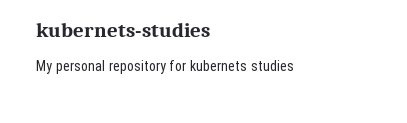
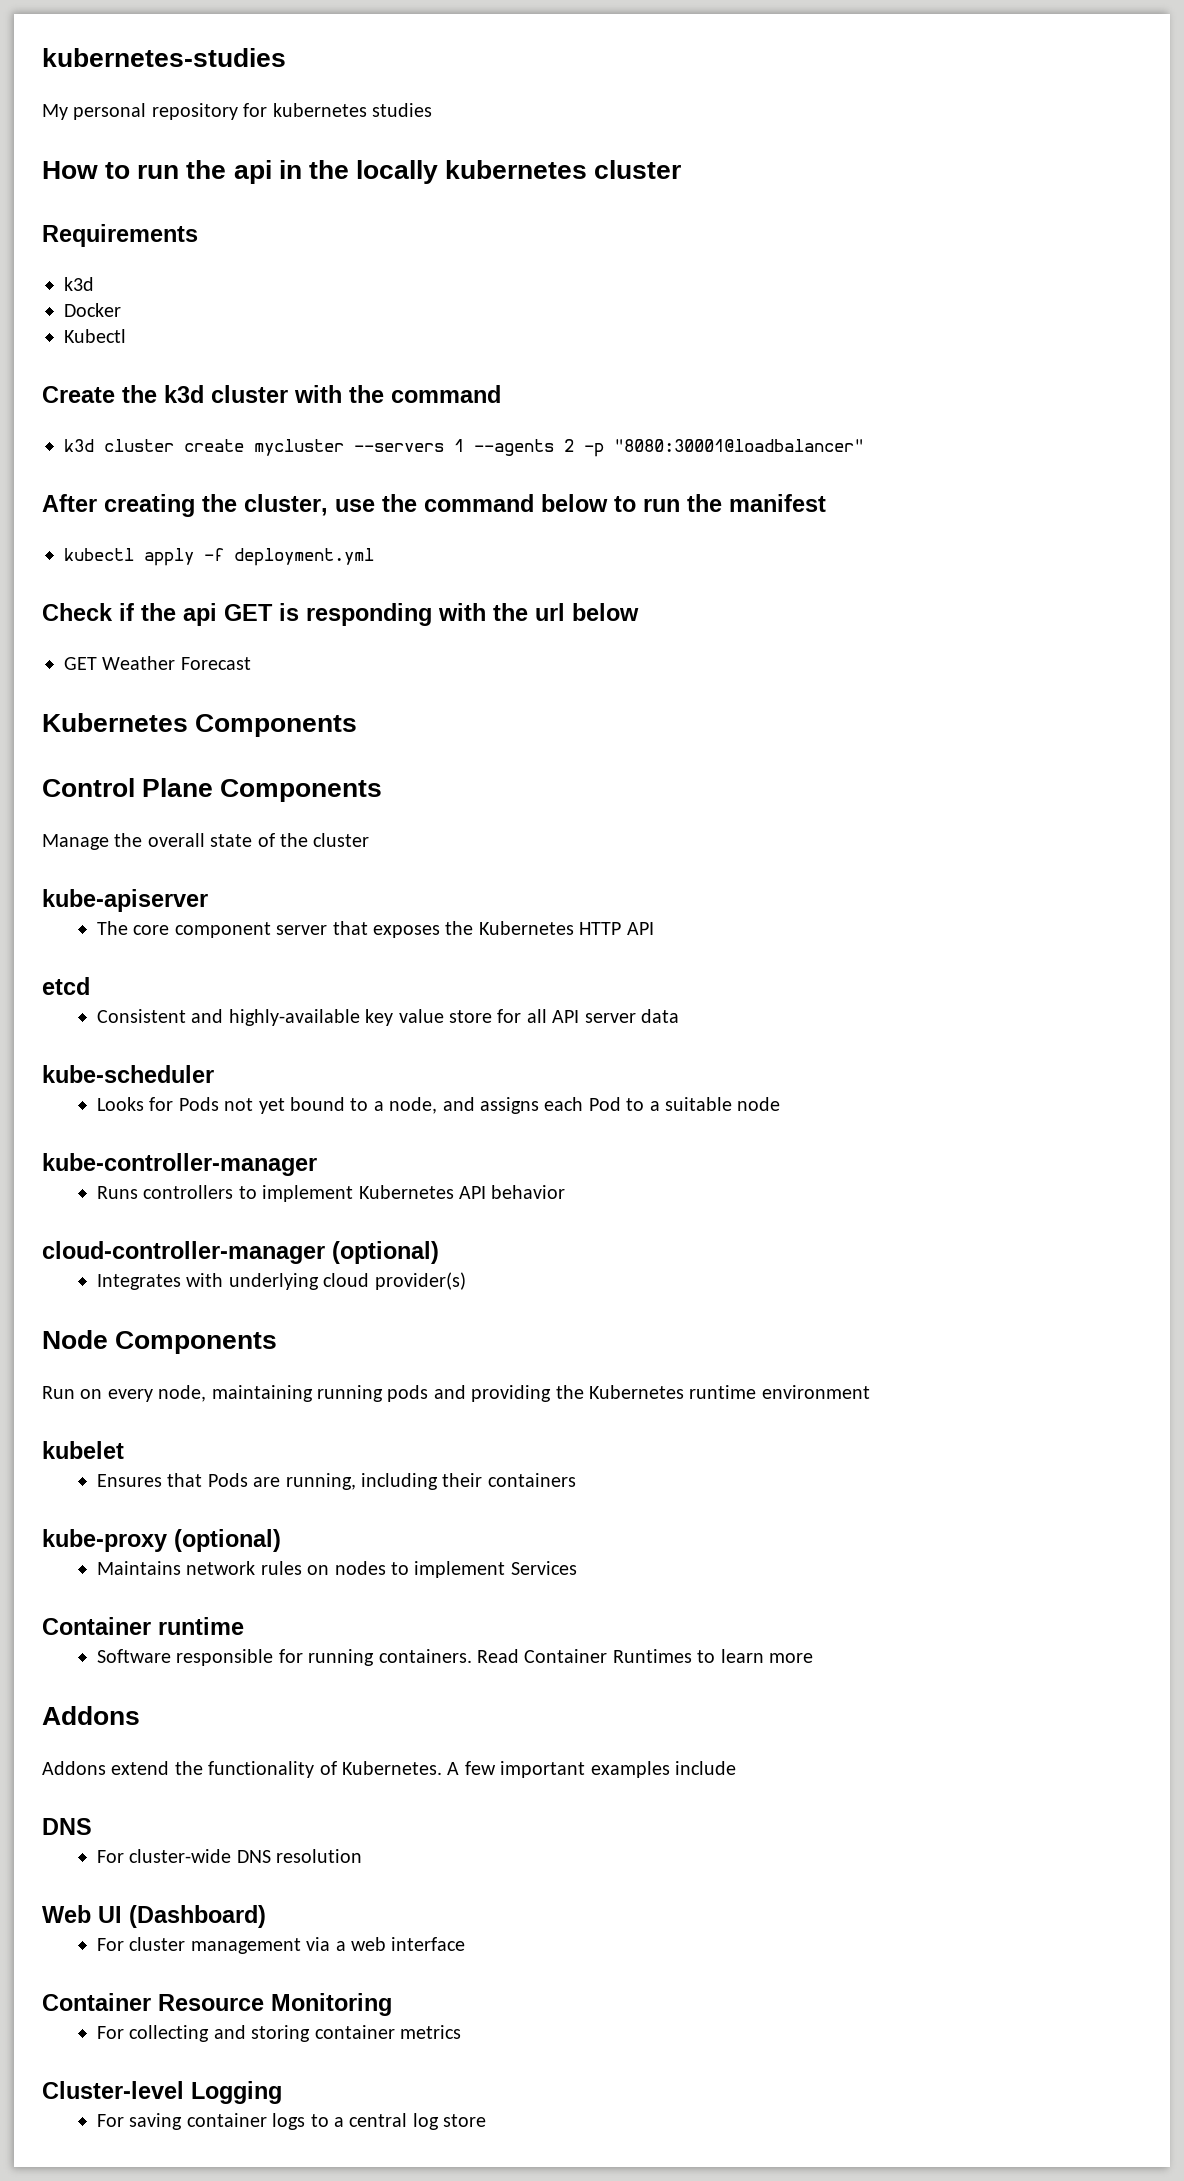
- kubernets-studies
+ kubernetes-studies
- My personal repository for kubernets studies
+ My personal repository for kubernetes studies
+ How to run the api in the locally kubernetes cluster
+ Requirements
+ k3d
+ Docker
+ Kubectl
+ Create the k3d cluster with the command
+ k3d cluster create mycluster --servers 1 --agents 2 -p "8080:30001@loadbalancer"
+ After creating the cluster, use the command below to run the manifest
+ kubectl apply -f deployment.yml
+ Check if the api GET is responding with the url below
+ GET Weather Forecast
+ Kubernetes Components
+ Control Plane Components
+ Manage the overall state of the cluster
+ kube-apiserver
+ The core component server that exposes the Kubernetes HTTP API
+ etcd
+ Consistent and highly-available key value store for all API server data
+ kube-scheduler
+ Looks for Pods not yet bound to a node, and assigns each Pod to a suitable node
+ kube-controller-manager
+ Runs controllers to implement Kubernetes API behavior
+ cloud-controller-manager (optional)
+ Integrates with underlying cloud provider(s)
+ Node Components
+ Run on every node, maintaining running pods and providing the Kubernetes runtime environment
+ kubelet
+ Ensures that Pods are running, including their containers
+ kube-proxy (optional)
+ Maintains network rules on nodes to implement Services
+ Container runtime
+ Software responsible for running containers. Read Container Runtimes to learn more
+ Addons
+ Addons extend the functionality of Kubernetes. A few important examples include
+ DNS
+ For cluster-wide DNS resolution
+ Web UI (Dashboard)
+ For cluster management via a web interface
+ Container Resource Monitoring
+ For collecting and storing container metrics
+ Cluster-level Logging
+ For saving container logs to a central log store

